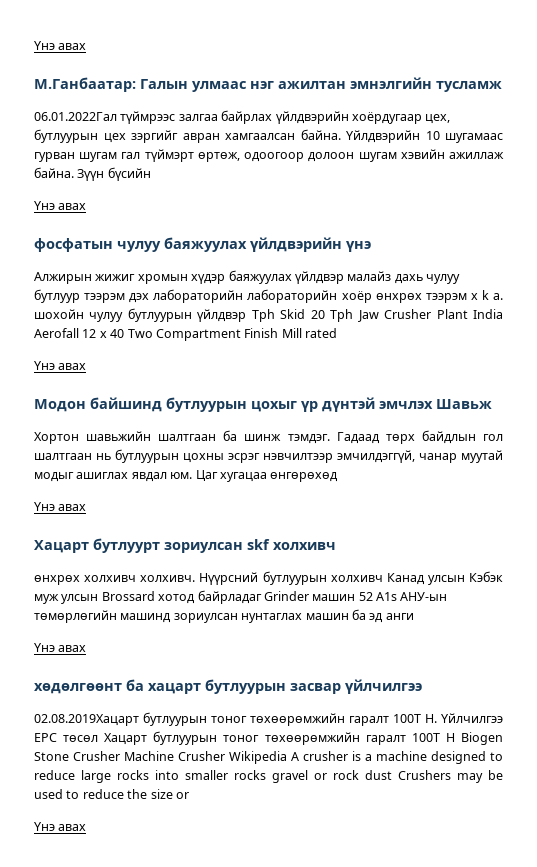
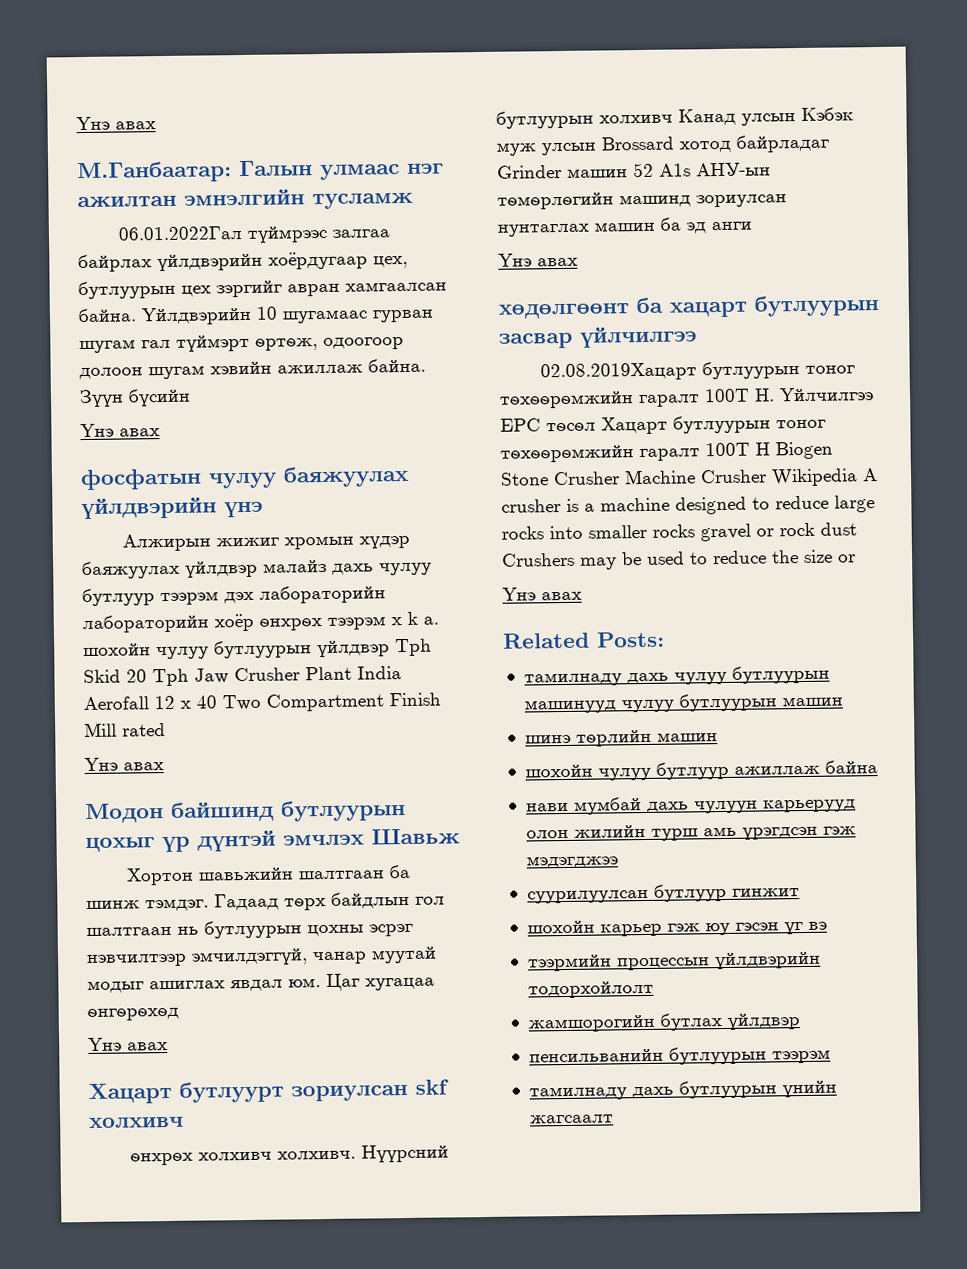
+ Related Posts:
+ тамилнаду дахь чулуу бутлуурын машинууд чулуу бутлуурын машин
+ шинэ төрлийн машин
+ шохойн чулуу бутлуур ажиллаж байна
+ нави мумбай дахь чулуун карьерууд олон жилийн турш амь үрэгдсэн гэж мэдэгджээ
+ суурилуулсан бутлуур гинжит
+ шохойн карьер гэж юу гэсэн үг вэ
+ тээрмийн процессын үйлдвэрийн тодорхойлолт
+ жамшорогийн бутлах үйлдвэр
+ пенсильванийн бутлуурын тээрэм
+ тамилнаду дахь бутлуурын үнийн жагсаалт

